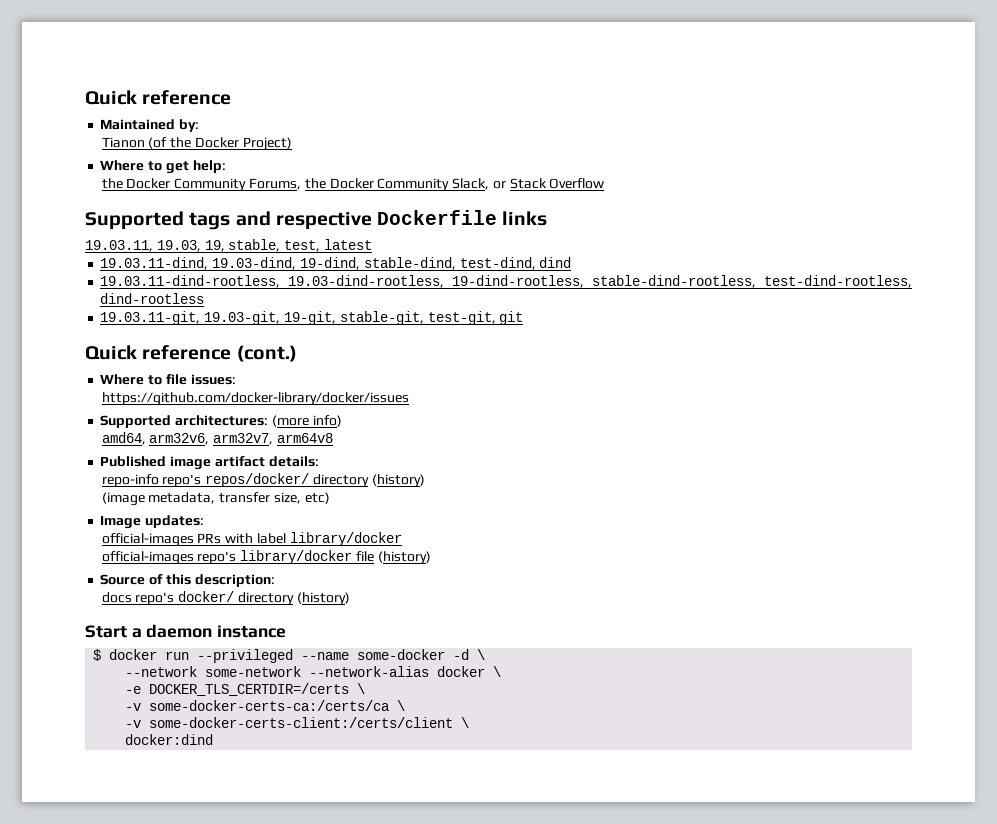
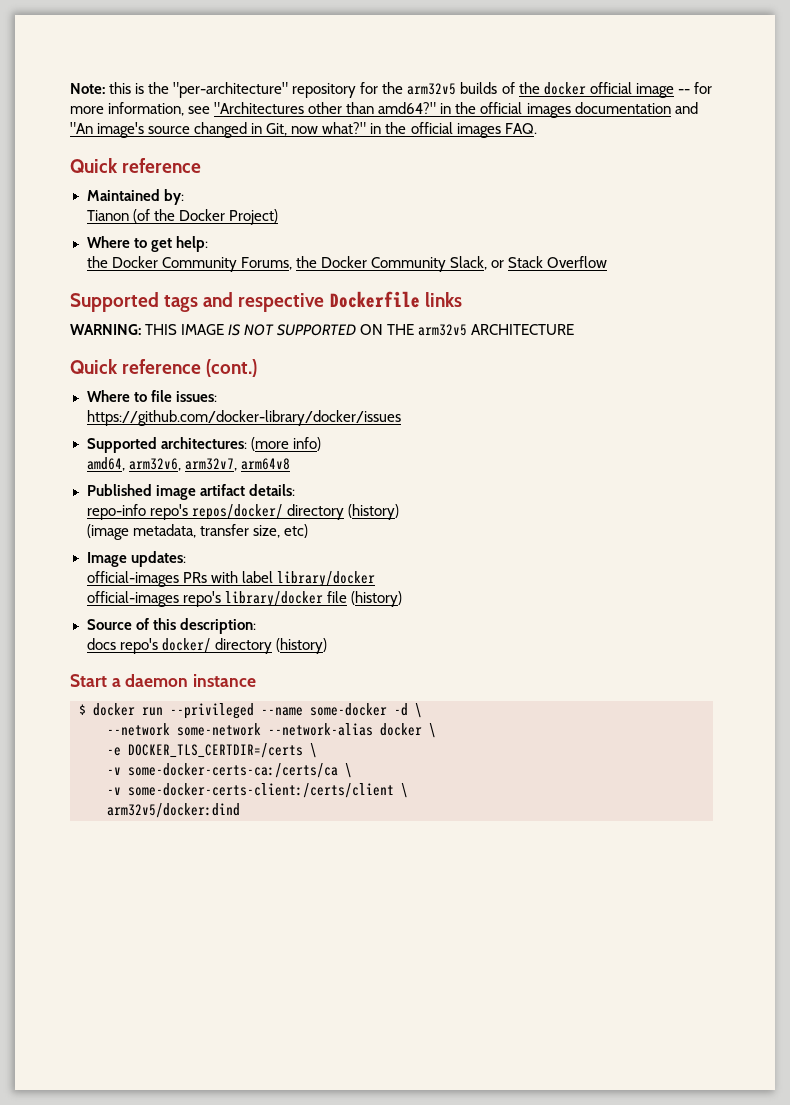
+ Note: this is the "per-architecture" repository for the arm32v5 builds of the docker official image -- for more information, see "Architectures other than amd64?" in the official images documentation and "An image's source changed in Git, now what?" in the official images FAQ.
- 19.03.11, 19.03, 19, stable, test, latest
- 19.03.11-dind, 19.03-dind, 19-dind, stable-dind, test-dind, dind
- 19.03.11-dind-rootless, 19.03-dind-rootless, 19-dind-rootless, stable-dind-rootless, test-dind-rootless, dind-rootless
- 19.03.11-git, 19.03-git, 19-git, stable-git, test-git, git
+ WARNING: THIS IMAGE IS NOT SUPPORTED ON THE arm32v5 ARCHITECTURE
- docker:dind
+ arm32v5/docker:dind

